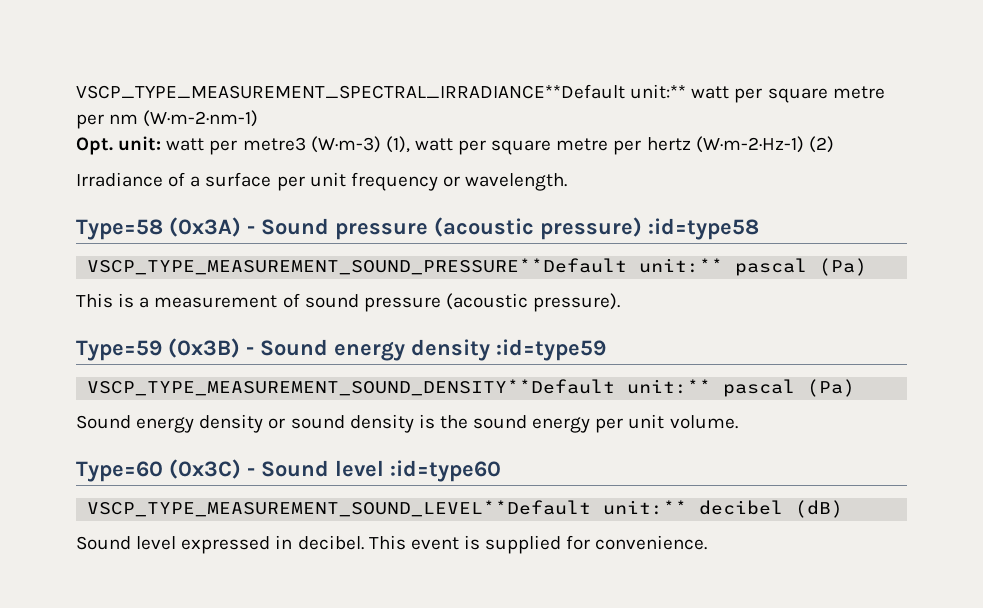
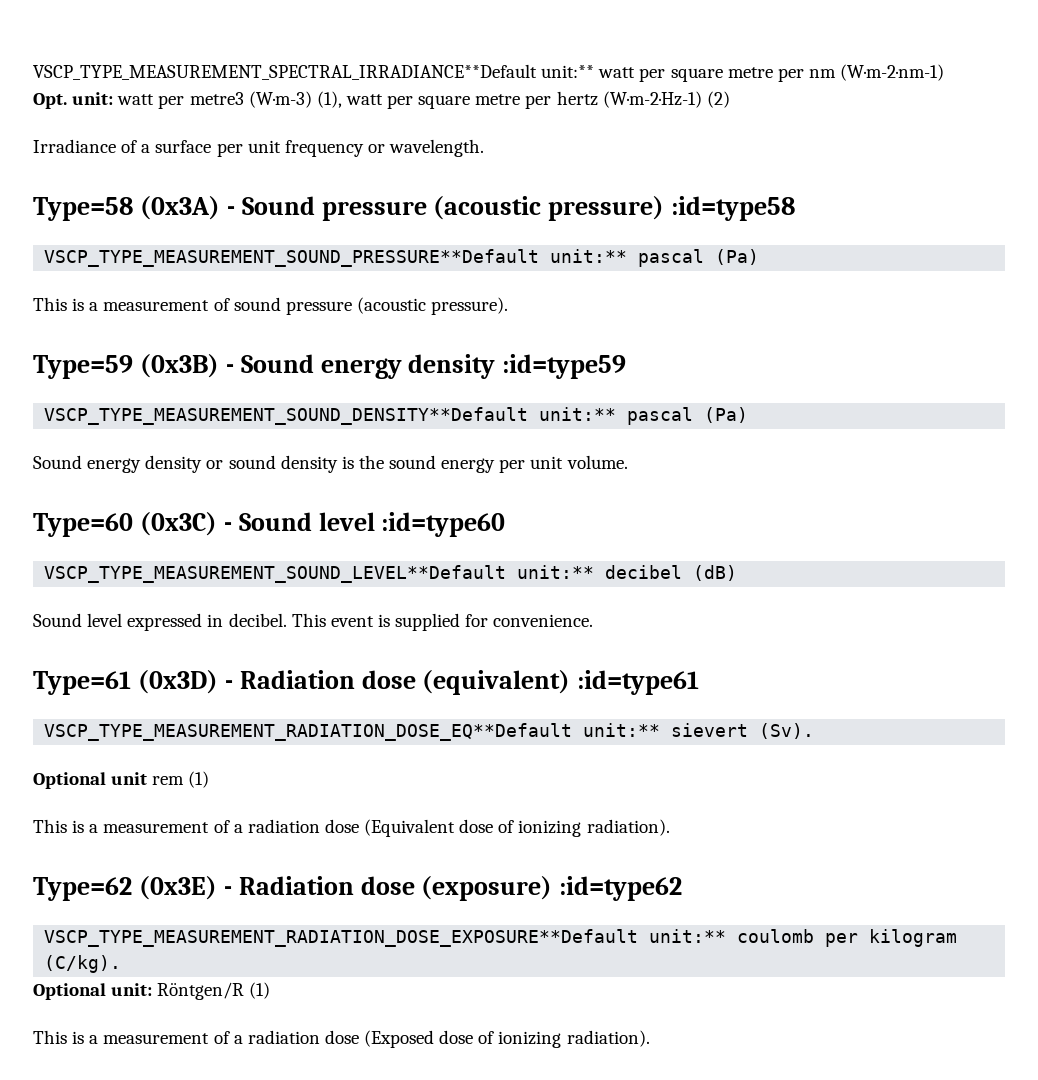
+ Type=61 (0x3D) - Radiation dose (equivalent) :id=type61
+ VSCP_TYPE_MEASUREMENT_RADIATION_DOSE_EQ**Default unit:** sievert (Sv).
+ Optional unit rem (1)
+ This is a measurement of a radiation dose (Equivalent dose of ionizing radiation).
+ Type=62 (0x3E) - Radiation dose (exposure) :id=type62
+ VSCP_TYPE_MEASUREMENT_RADIATION_DOSE_EXPOSURE**Default unit:** coulomb per kilogram (C/kg).
+ Optional unit: Röntgen/R (1)
+ This is a measurement of a radiation dose (Exposed dose of ionizing radiation).

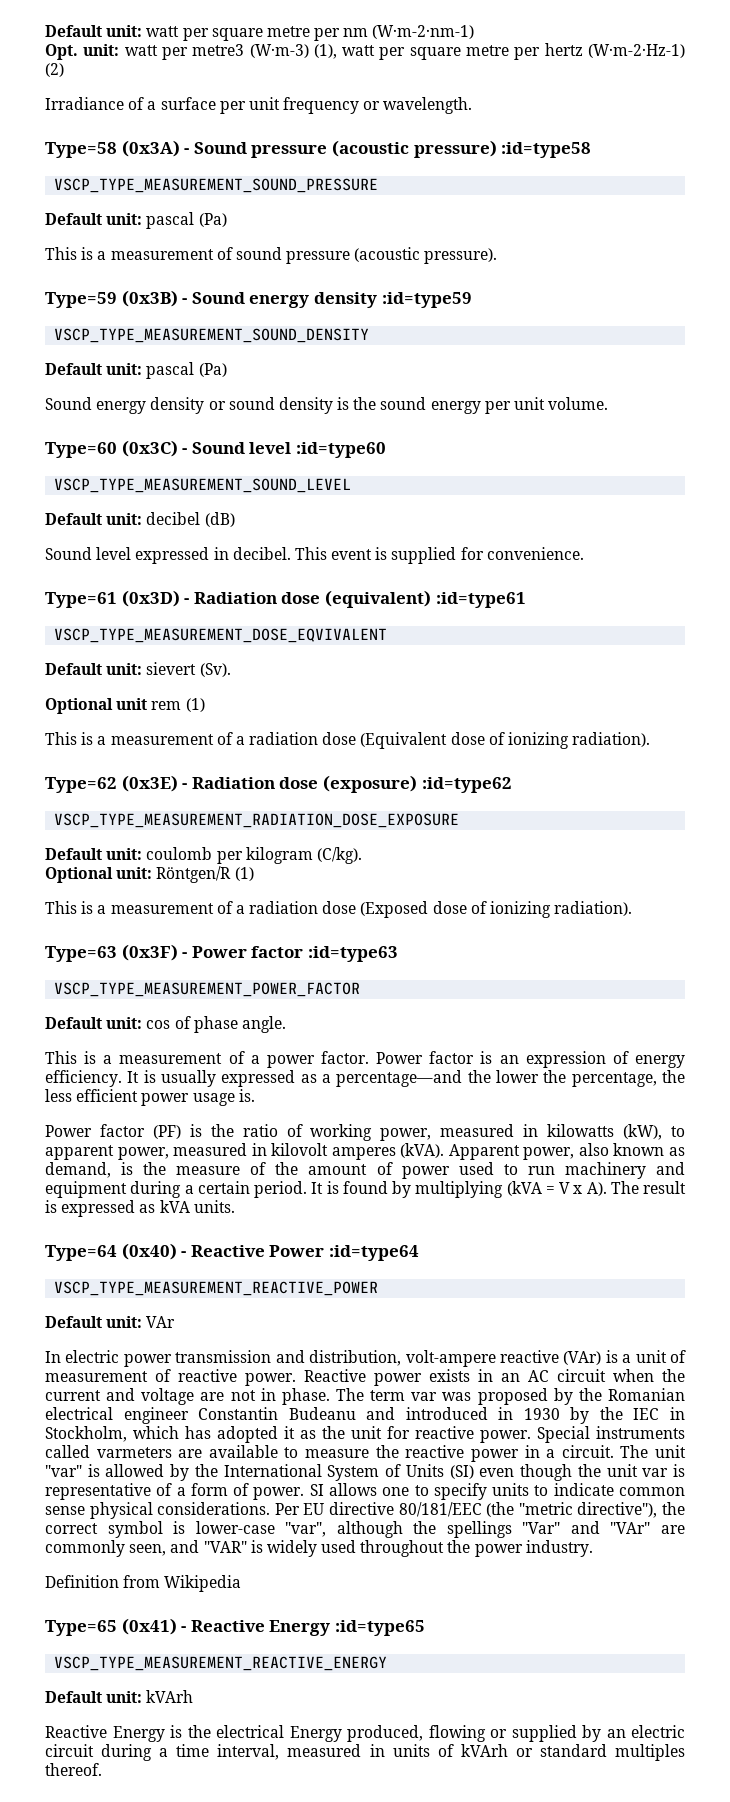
- VSCP_TYPE_MEASUREMENT_SPECTRAL_IRRADIANCE**Default unit:** watt per square metre per nm (W·m-2·nm-1)
+ Default unit: watt per square metre per nm (W·m-2·nm-1)
- VSCP_TYPE_MEASUREMENT_SOUND_PRESSURE**Default unit:** pascal (Pa)
+ VSCP_TYPE_MEASUREMENT_SOUND_PRESSURE
+ Default unit: pascal (Pa)
- VSCP_TYPE_MEASUREMENT_SOUND_DENSITY**Default unit:** pascal (Pa)
+ VSCP_TYPE_MEASUREMENT_SOUND_DENSITY
+ Default unit: pascal (Pa)
- VSCP_TYPE_MEASUREMENT_SOUND_LEVEL**Default unit:** decibel (dB)
+ VSCP_TYPE_MEASUREMENT_SOUND_LEVEL
+ Default unit: decibel (dB)
- VSCP_TYPE_MEASUREMENT_RADIATION_DOSE_EQ**Default unit:** sievert (Sv).
+ VSCP_TYPE_MEASUREMENT_DOSE_EQVIVALENT
+ Default unit: sievert (Sv).
- VSCP_TYPE_MEASUREMENT_RADIATION_DOSE_EXPOSURE**Default unit:** coulomb per kilogram (C/kg).
+ VSCP_TYPE_MEASUREMENT_RADIATION_DOSE_EXPOSURE
+ Default unit: coulomb per kilogram (C/kg).
+ Type=63 (0x3F) - Power factor :id=type63
+ VSCP_TYPE_MEASUREMENT_POWER_FACTOR
+ Default unit: cos of phase angle.
+ This is a measurement of a power factor. Power factor is an expression of energy efficiency. It is usually expressed as a percentage—and the lower the percentage, the less efficient power usage is.
+ Power factor (PF) is the ratio of working power, measured in kilowatts (kW), to apparent power, measured in kilovolt amperes (kVA). Apparent power, also known as demand, is the measure of the amount of power used to run machinery and equipment during a certain period. It is found by multiplying (kVA = V x A). The result is expressed as kVA units.
+ Type=64 (0x40) - Reactive Power :id=type64
+ VSCP_TYPE_MEASUREMENT_REACTIVE_POWER
+ Default unit: VAr
+ In electric power transmission and distribution, volt-ampere reactive (VAr) is a unit of measurement of reactive power. Reactive power exists in an AC circuit when the current and voltage are not in phase. The term var was proposed by the Romanian electrical engineer Constantin Budeanu and introduced in 1930 by the IEC in Stockholm, which has adopted it as the unit for reactive power. Special instruments called varmeters are available to measure the reactive power in a circuit. The unit "var" is allowed by the International System of Units (SI) even though the unit var is representative of a form of power. SI allows one to specify units to indicate common sense physical considerations. Per EU directive 80/181/EEC (the "metric directive"), the correct symbol is lower-case "var", although the spellings "Var" and "VAr" are commonly seen, and "VAR" is widely used throughout the power industry.
+ Definition from Wikipedia
+ Type=65 (0x41) - Reactive Energy :id=type65
+ VSCP_TYPE_MEASUREMENT_REACTIVE_ENERGY
+ Default unit: kVArh
+ Reactive Energy is the electrical Energy produced, flowing or supplied by an electric circuit during a time interval, measured in units of kVArh or standard multiples thereof.

